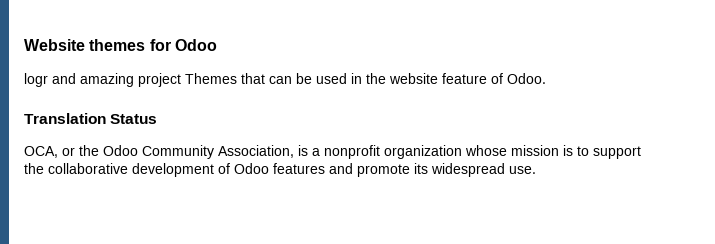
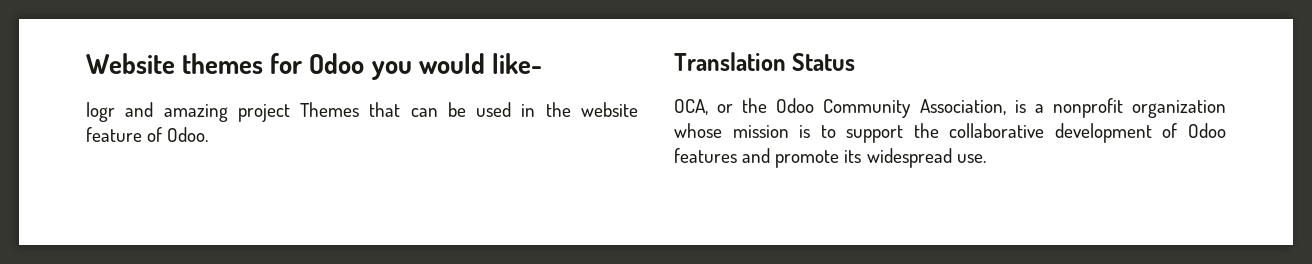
- Website themes for Odoo
+ Website themes for Odoo you would like-

